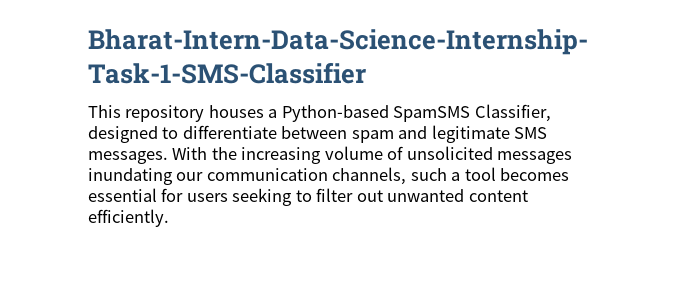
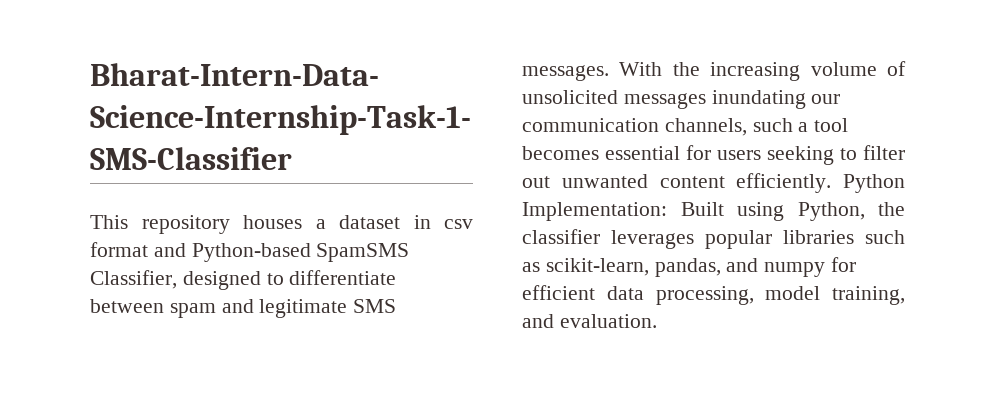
- This repository houses a Python-based SpamSMS Classifier, designed to differentiate between spam and legitimate SMS messages.
+ This repository houses a dataset in csv format and Python-based SpamSMS Classifier, designed to differentiate between spam and legitimate SMS messages.
+ Python Implementation: Built using Python, the classifier leverages popular libraries such as scikit-learn, pandas, and numpy for efficient data processing, model training, and evaluation.

